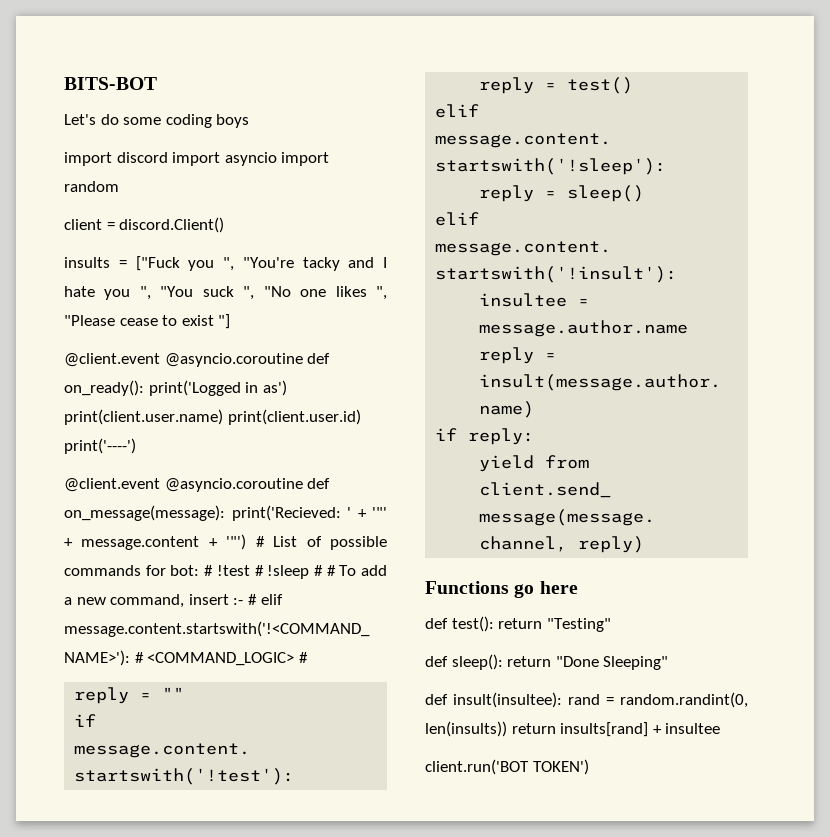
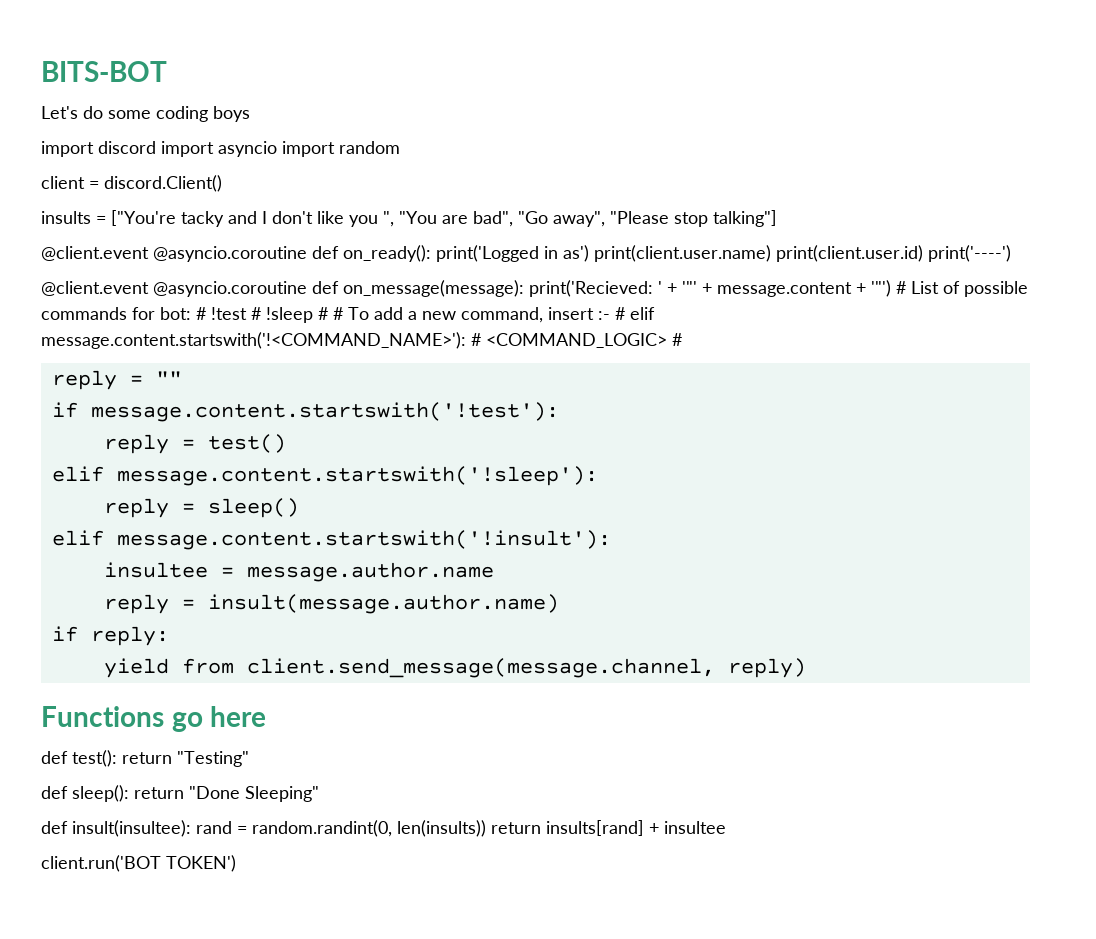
- insults = ["Fuck you ", "You're tacky and I hate you ", "You suck ", "No one likes ", "Please cease to exist "]
+ insults = ["You're tacky and I don't like you ", "You are bad", "Go away", "Please stop talking"]

